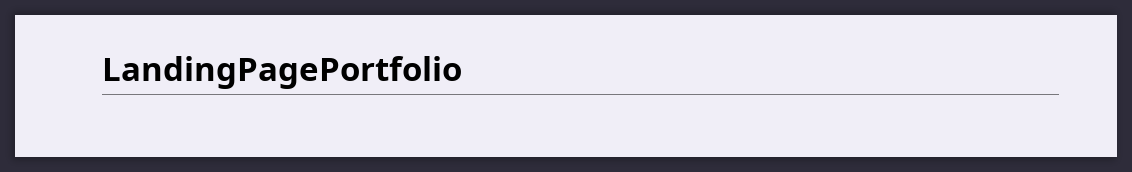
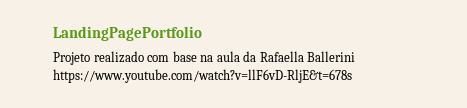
+ Projeto realizado com base na aula da Rafaella Ballerini https://www.youtube.com/watch?v=llF6vD-RljE&t=678s

